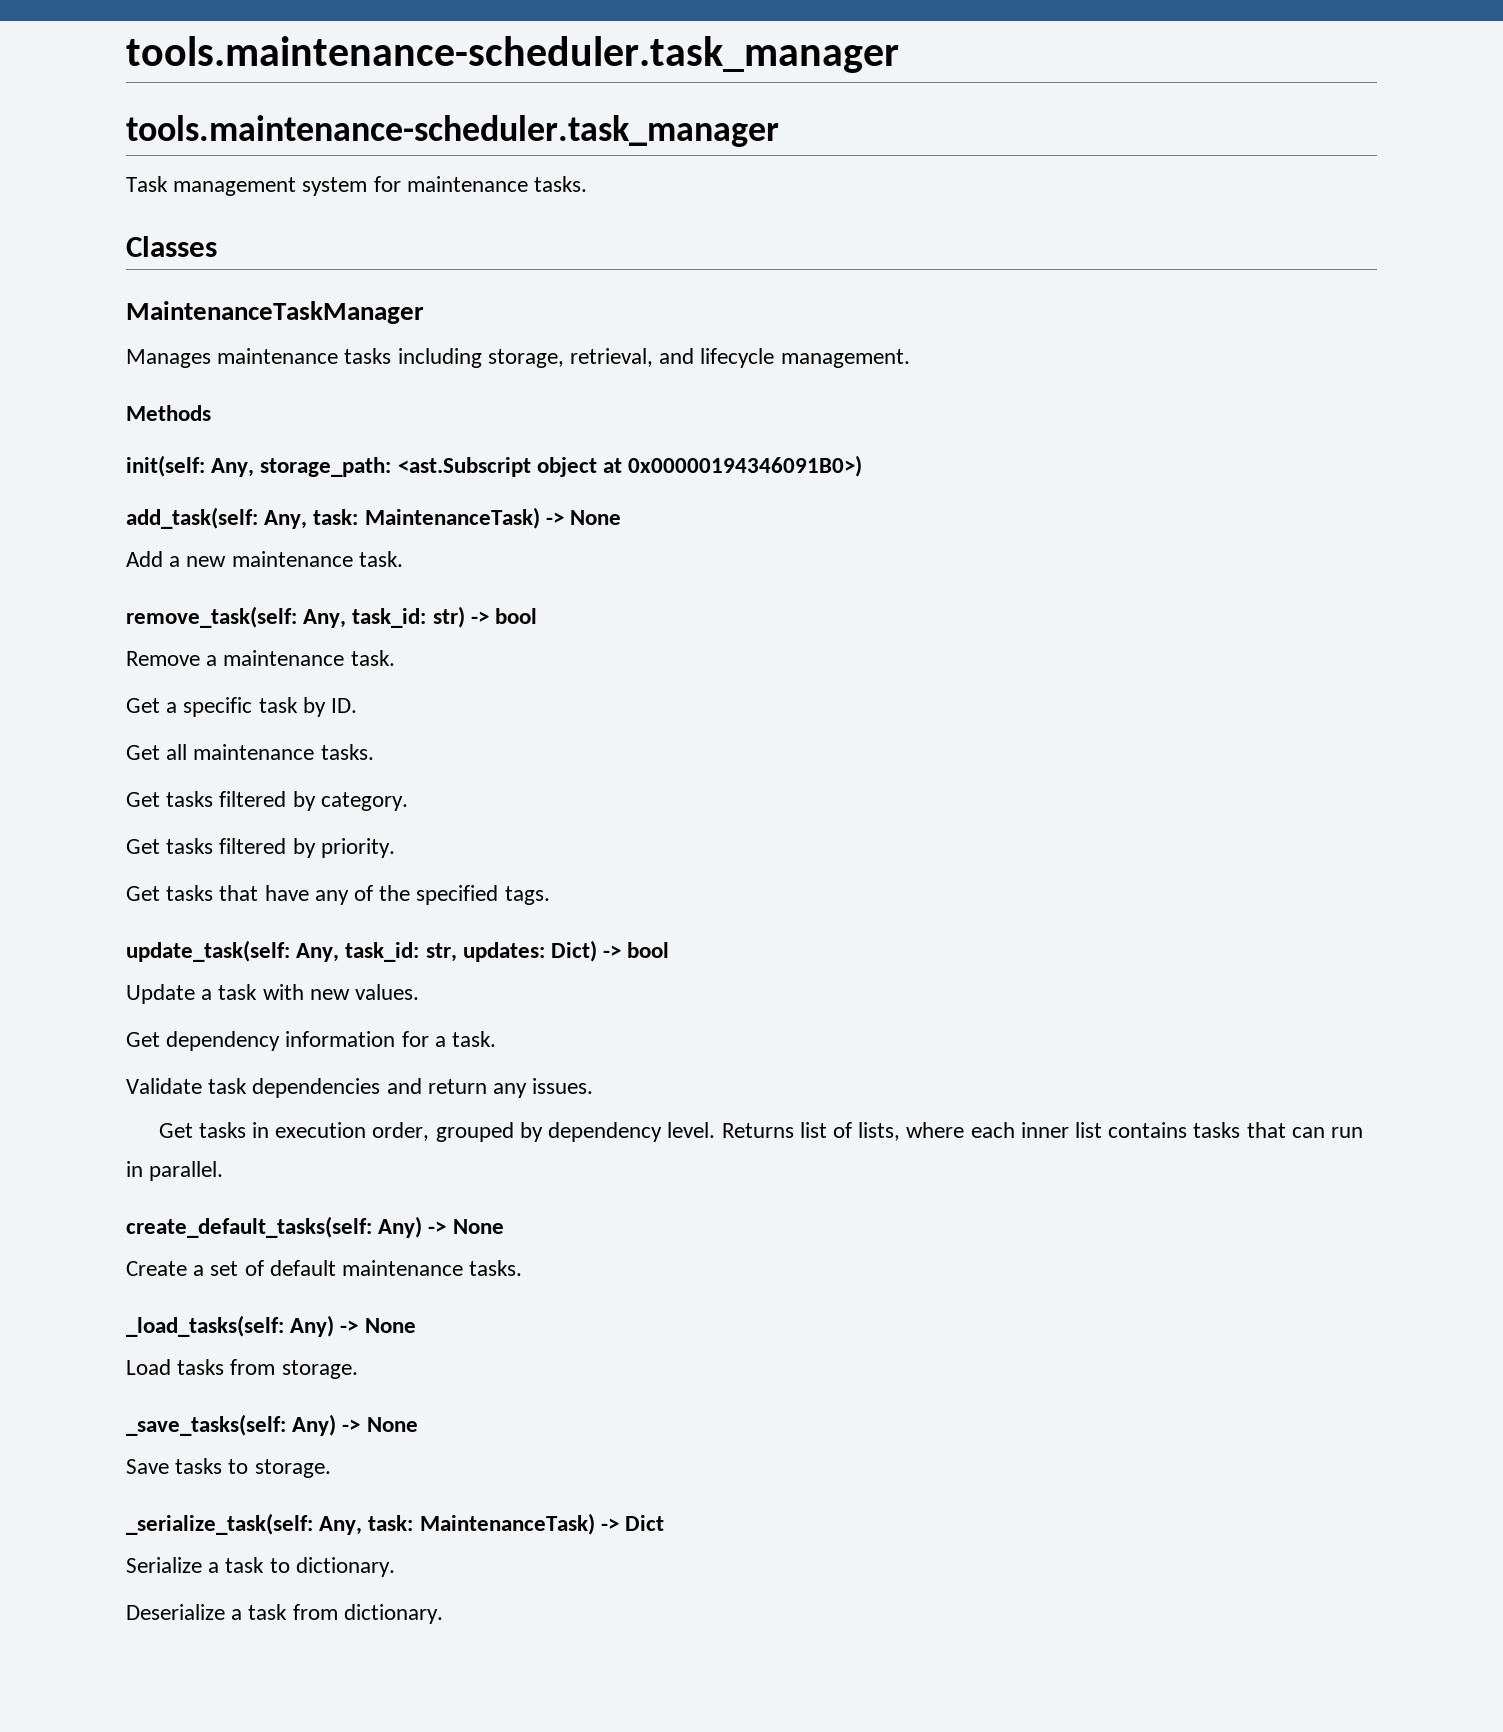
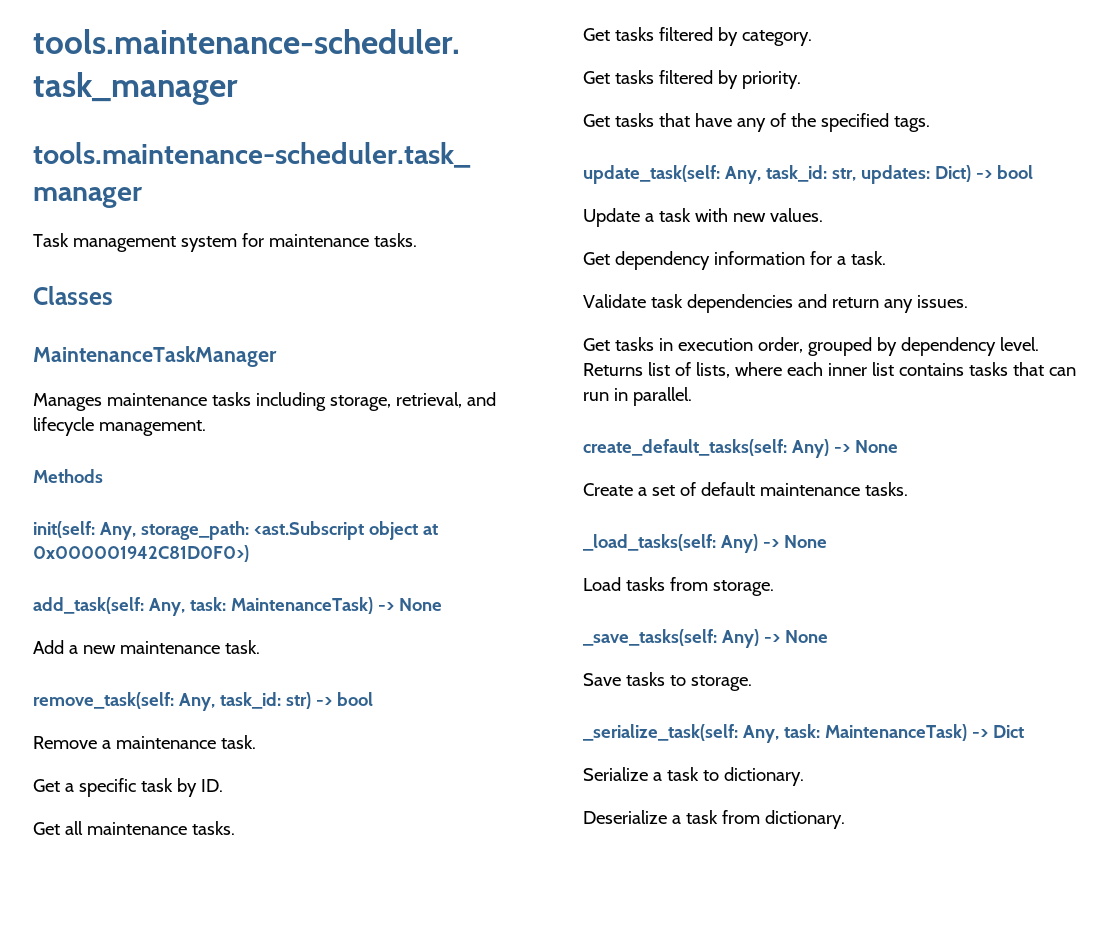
- init(self: Any, storage_path: <ast.Subscript object at 0x00000194346091B0>)
+ init(self: Any, storage_path: <ast.Subscript object at 0x000001942C81D0F0>)

